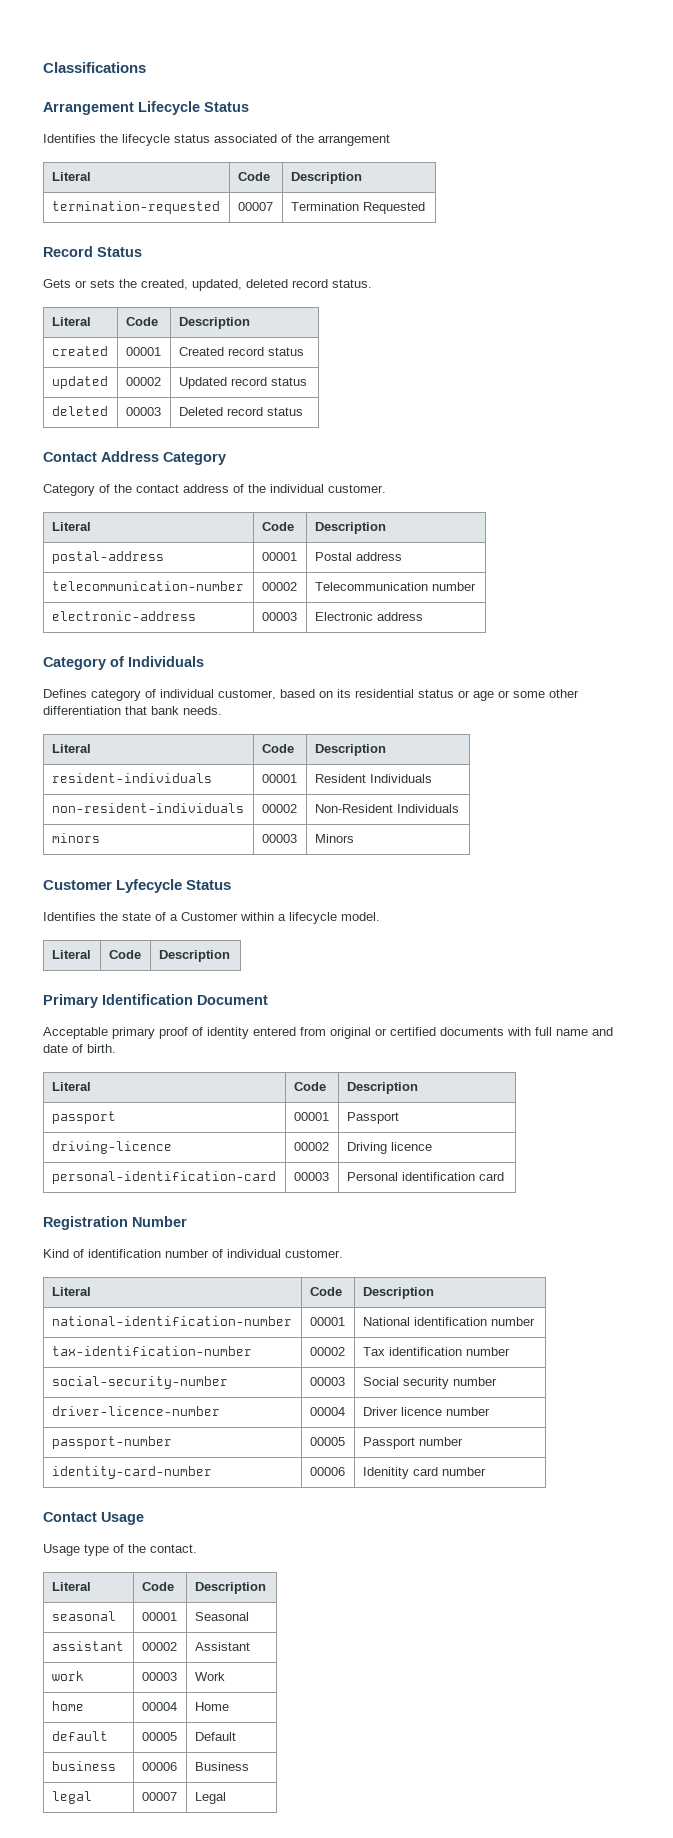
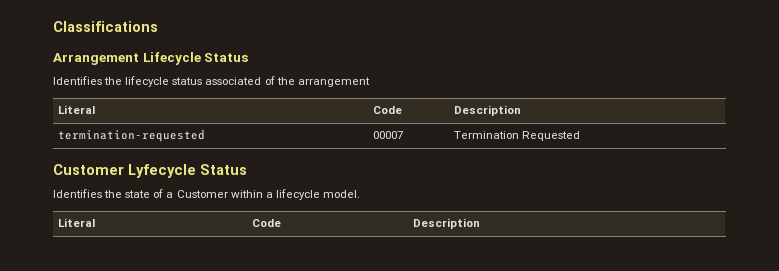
- Record Status
- Gets or sets the created, updated, deleted record status.
- Literal | Code | Description
- created | 00001 | Created record status
- updated | 00002 | Updated record status
- deleted | 00003 | Deleted record status
- Contact Address Category
- Category of the contact address of the individual customer.
- Literal | Code | Description
- postal-address | 00001 | Postal address
- telecommunication-number | 00002 | Telecommunication number
- electronic-address | 00003 | Electronic address
- Category of Individuals
- Defines category of individual customer, based on its residential status or age or some other differentiation that bank needs.
- Literal | Code | Description
- resident-individuals | 00001 | Resident Individuals
- non-resident-individuals | 00002 | Non-Resident Individuals
- minors | 00003 | Minors
- Primary Identification Document
- Acceptable primary proof of identity entered from original or certified documents with full name and date of birth.
- Literal | Code | Description
- passport | 00001 | Passport
- driving-licence | 00002 | Driving licence
- personal-identification-card | 00003 | Personal identification card
- Registration Number
- Kind of identification number of individual customer.
- Literal | Code | Description
- national-identification-number | 00001 | National identification number
- tax-identification-number | 00002 | Tax identification number
- social-security-number | 00003 | Social security number
- driver-licence-number | 00004 | Driver licence number
- passport-number | 00005 | Passport number
- identity-card-number | 00006 | Idenitity card number
- Contact Usage
- Usage type of the contact.
- Literal | Code | Description
- seasonal | 00001 | Seasonal
- assistant | 00002 | Assistant
- work | 00003 | Work
- home | 00004 | Home
- default | 00005 | Default
- business | 00006 | Business
- legal | 00007 | Legal

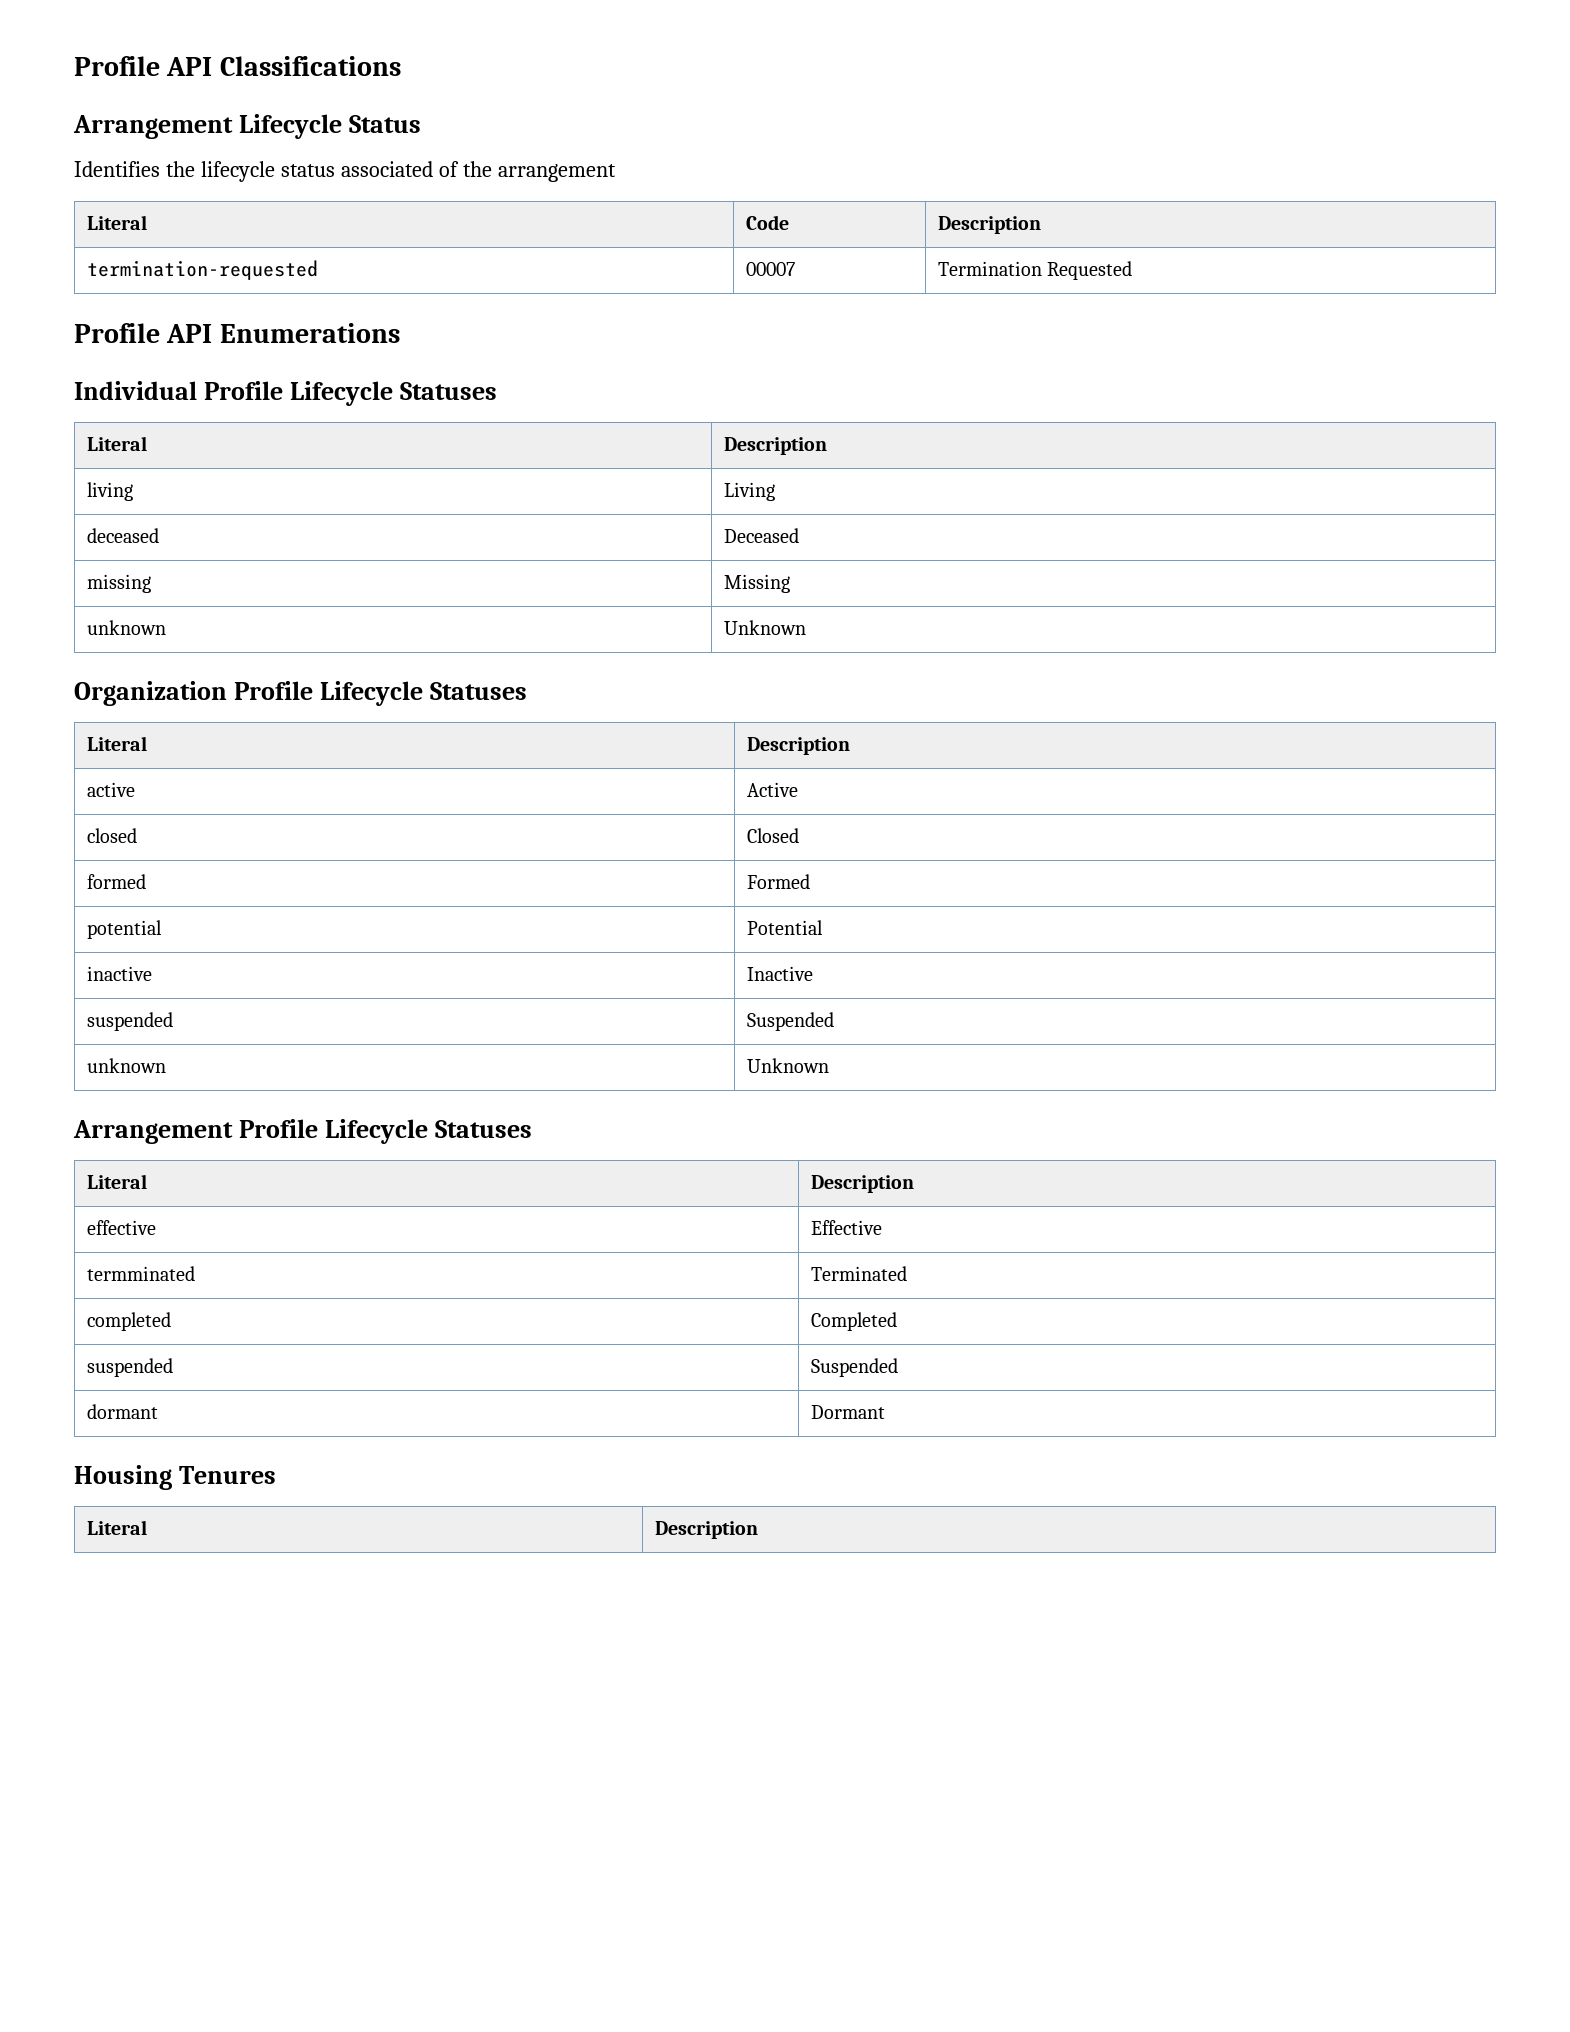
- Classifications
+ Profile API Classifications
- Customer Lyfecycle Status
- Identifies the state of a Customer within a lifecycle model.
- Literal | Code | Description
+ Profile API Enumerations
+ Individual Profile Lifecycle Statuses
+ Literal | Description
+ living | Living
+ deceased | Deceased
+ missing | Missing
+ unknown | Unknown
+ Organization Profile Lifecycle Statuses
+ Literal | Description
+ active | Active
+ closed | Closed
+ formed | Formed
+ potential | Potential
+ inactive | Inactive
+ suspended | Suspended
+ unknown | Unknown
+ Arrangement Profile Lifecycle Statuses
+ Literal | Description
+ effective | Effective
+ termminated | Terminated
+ completed | Completed
+ suspended | Suspended
+ dormant | Dormant
+ Housing Tenures
+ Literal | Description

